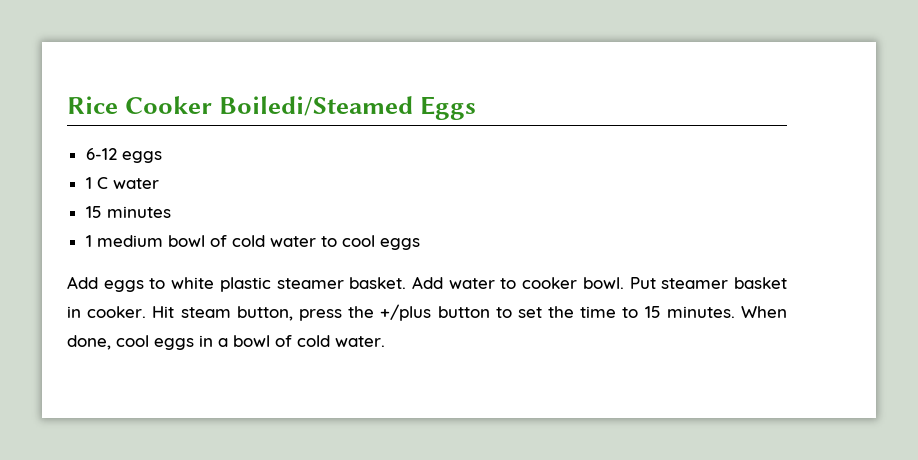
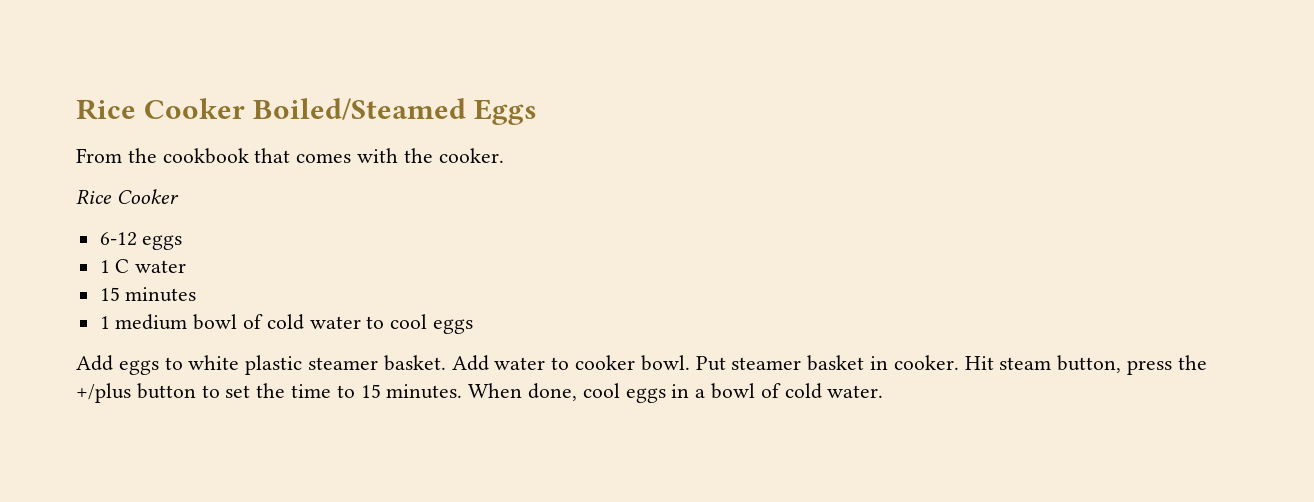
- Rice Cooker Boiledi/Steamed Eggs
+ Rice Cooker Boiled/Steamed Eggs
+ From the cookbook that comes with the cooker.
+ Rice Cooker

